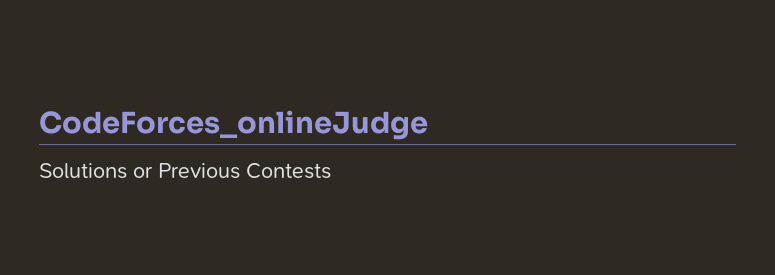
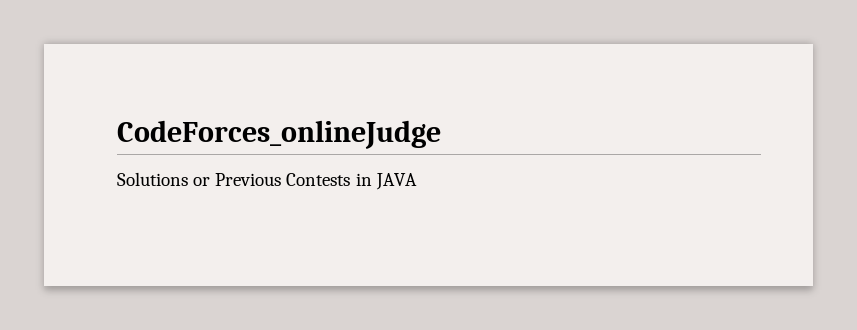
- Solutions or Previous Contests
+ Solutions or Previous Contests in JAVA

